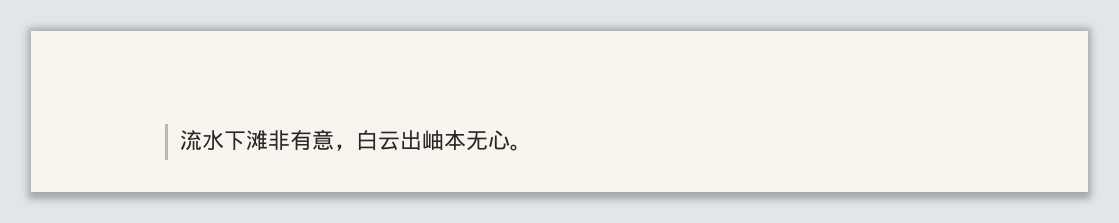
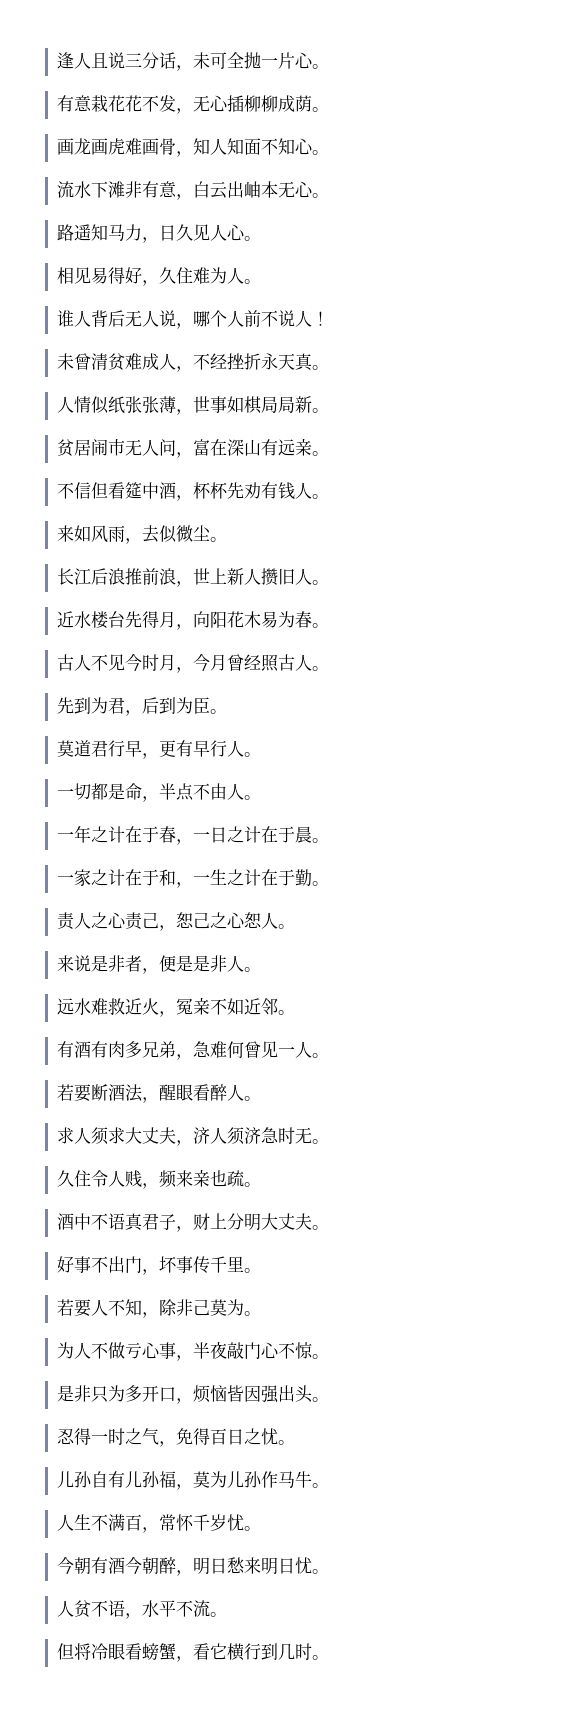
+ 逢人且说三分话，未可全抛一片心。
+ 有意栽花花不发，无心插柳柳成荫。
+ 画龙画虎难画骨，知人知面不知心。
+ 路遥知马力，日久见人心。
+ 相见易得好，久住难为人。
+ 谁人背后无人说，哪个人前不说人！
+ 未曾清贫难成人，不经挫折永天真。
+ 人情似纸张张薄，世事如棋局局新。
+ 贫居闹市无人问，富在深山有远亲。
+ 不信但看筵中酒，杯杯先劝有钱人。
+ 来如风雨，去似微尘。
+ 长江后浪推前浪，世上新人攒旧人。
+ 近水楼台先得月，向阳花木易为春。
+ 古人不见今时月，今月曾经照古人。
+ 先到为君，后到为臣。
+ 莫道君行早，更有早行人。
+ 一切都是命，半点不由人。
+ 一年之计在于春，一日之计在于晨。
+ 一家之计在于和，一生之计在于勤。
+ 责人之心责己，恕己之心恕人。
+ 来说是非者，便是是非人。
+ 远水难救近火，冤亲不如近邻。
+ 有酒有肉多兄弟，急难何曾见一人。
+ 若要断酒法，醒眼看醉人。
+ 求人须求大丈夫，济人须济急时无。
+ 久住令人贱，频来亲也疏。
+ 酒中不语真君子，财上分明大丈夫。
+ 好事不出门，坏事传千里。
+ 若要人不知，除非己莫为。
+ 为人不做亏心事，半夜敲门心不惊。
+ 是非只为多开口，烦恼皆因强出头。
+ 忍得一时之气，免得百日之忧。
+ 儿孙自有儿孙福，莫为儿孙作马牛。
+ 人生不满百，常怀千岁忧。
+ 今朝有酒今朝醉，明日愁来明日忧。
+ 人贫不语，水平不流。
+ 但将冷眼看螃蟹，看它横行到几时。

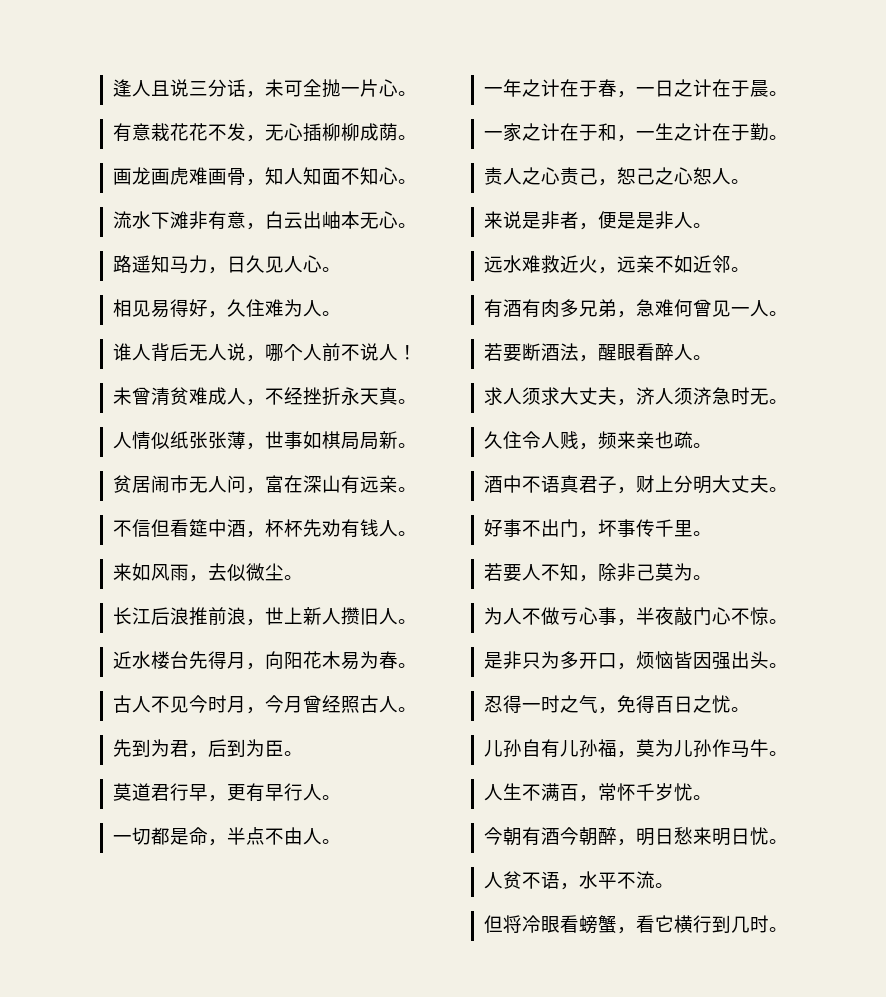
- 远水难救近火，冤亲不如近邻。
+ 远水难救近火，远亲不如近邻。

